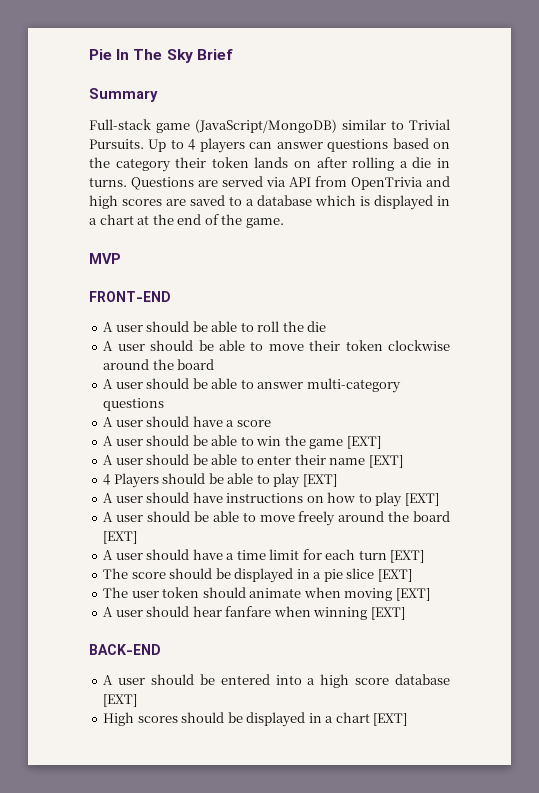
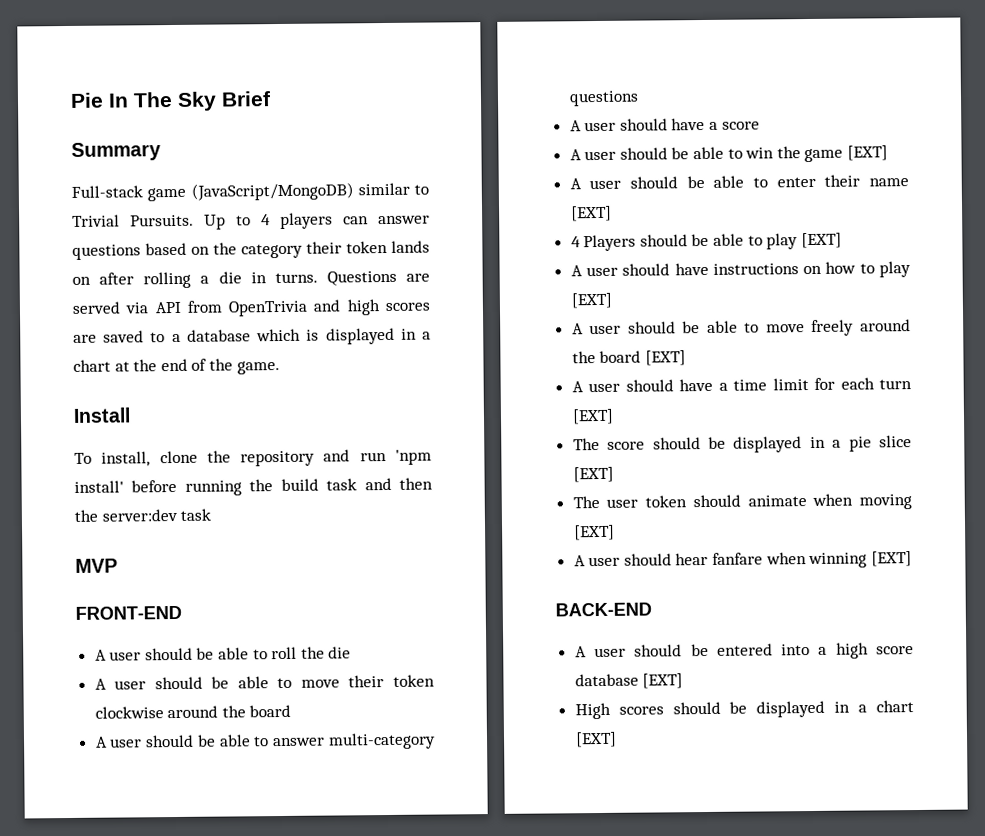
+ Install
+ To install, clone the repository and run 'npm install' before running the build task and then the server:dev task

